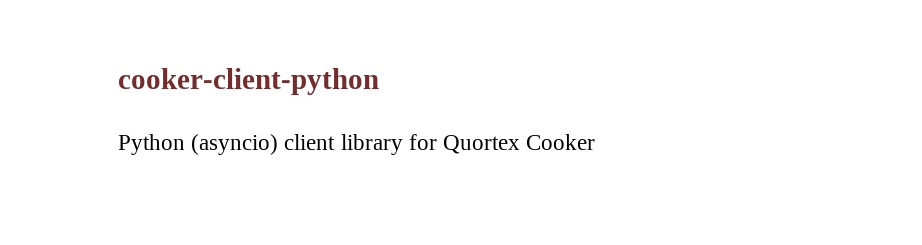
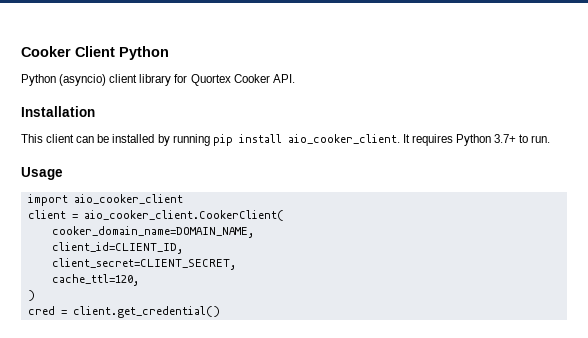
- cooker-client-python
+ Cooker Client Python
- Python (asyncio) client library for Quortex Cooker
+ Python (asyncio) client library for Quortex Cooker API.
+ Installation
+ This client can be installed by running pip install aio_cooker_client. It requires Python 3.7+ to run.
+ Usage
+ import aio_cooker_client
+ client = aio_cooker_client.CookerClient(
+ cooker_domain_name=DOMAIN_NAME,
+ client_id=CLIENT_ID,
+ client_secret=CLIENT_SECRET,
+ cache_ttl=120,
+ )
+ cred = client.get_credential()

